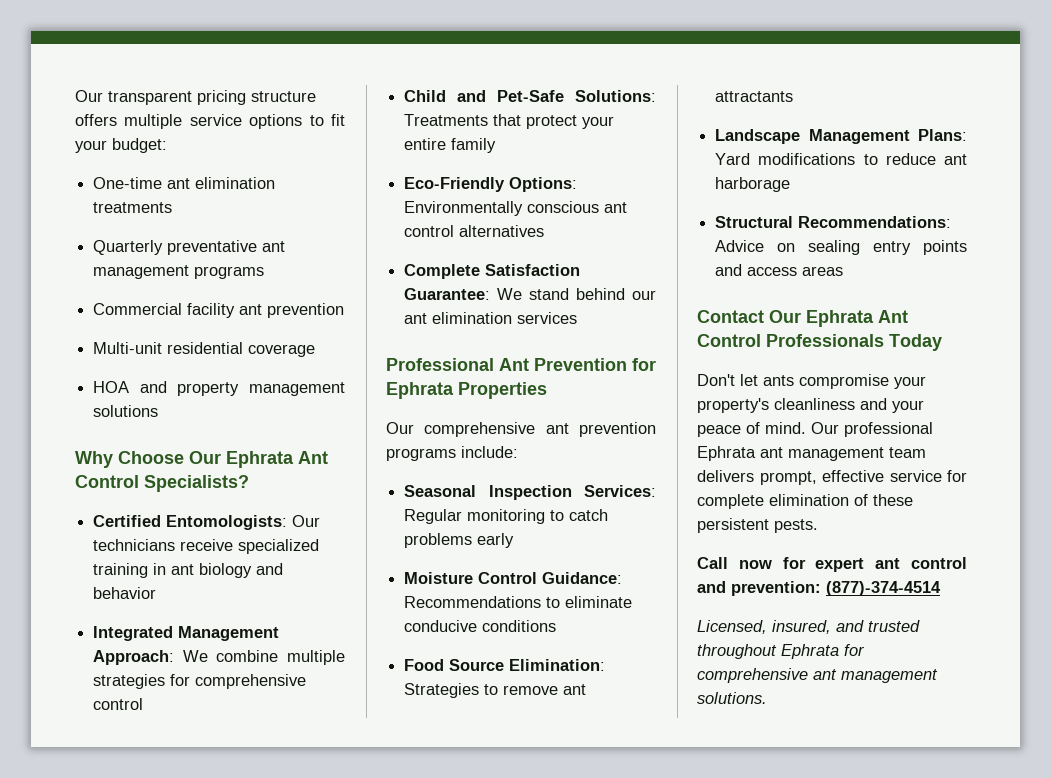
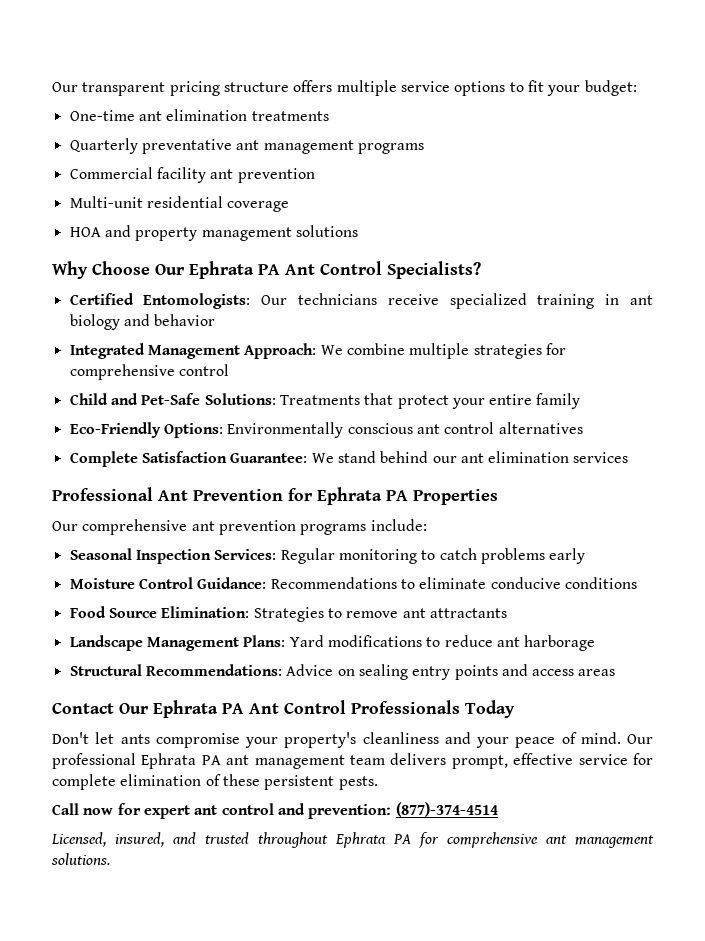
- Why Choose Our Ephrata Ant Control Specialists?
+ Why Choose Our Ephrata PA Ant Control Specialists?
- Professional Ant Prevention for Ephrata Properties
+ Professional Ant Prevention for Ephrata PA Properties
- Contact Our Ephrata Ant Control Professionals Today
+ Contact Our Ephrata PA Ant Control Professionals Today
- Our professional Ephrata ant management team delivers prompt, effective service for complete elimination of these persistent pests.
+ Our professional Ephrata PA ant management team delivers prompt, effective service for complete elimination of these persistent pests.
- Licensed, insured, and trusted throughout Ephrata for comprehensive ant management solutions.
+ Licensed, insured, and trusted throughout Ephrata PA for comprehensive ant management solutions.

